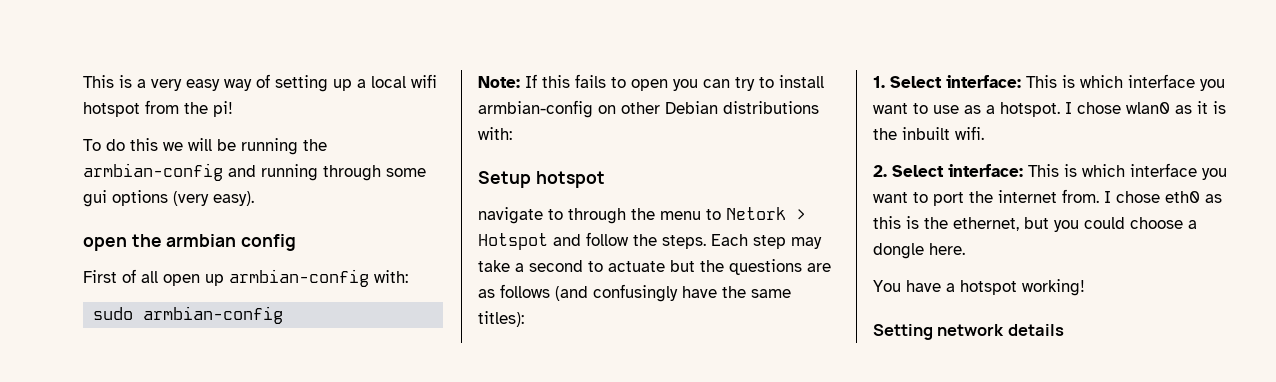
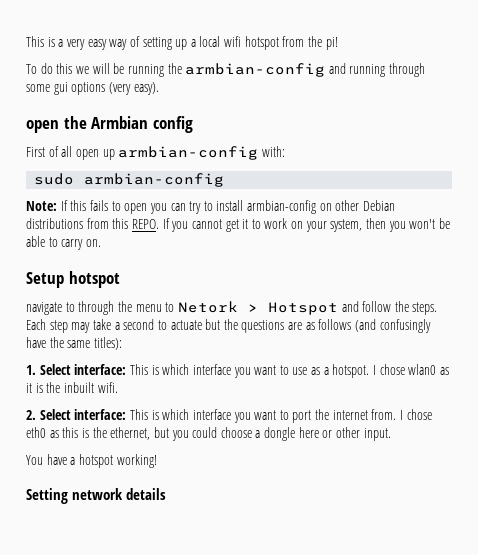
- open the armbian config
+ open the Armbian config
- Note: If this fails to open you can try to install armbian-config on other Debian distributions with:
+ Note: If this fails to open you can try to install armbian-config on other Debian distributions from this REPO. If you cannot get it to work on your system, then you won't be able to carry on.
- I chose eth0 as this is the ethernet, but you could choose a dongle here.
+ I chose eth0 as this is the ethernet, but you could choose a dongle here or other input.

